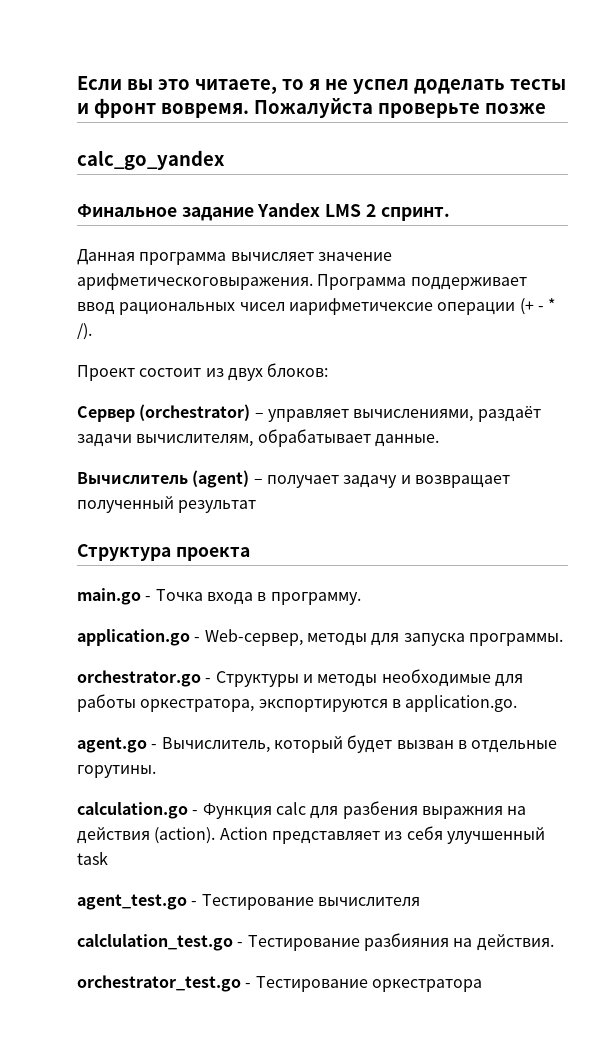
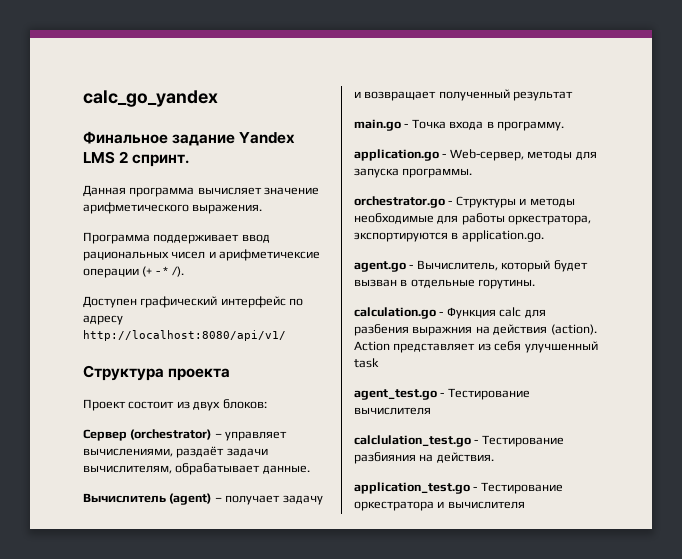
- Если вы это читаете, то я не успел доделать тесты и фронт вовремя. Пожалуйста проверьте позже
- Данная программа вычисляет значение арифметическоговыражения. Программа поддерживает ввод рациональных чисел иарифметичексие операции (+ - * /).
+ Данная программа вычисляет значение арифметического выражения.
+ Программа поддерживает ввод рациональных чисел и арифметичексие операции (+ - * /).
+ Доступен графический интерфейс по адресу http://localhost:8080/api/v1/
+ Структура проекта
- Структура проекта
- orchestrator_test.go - Тестирование оркестратора
+ application_test.go - Тестирование оркестратора и вычислителя

